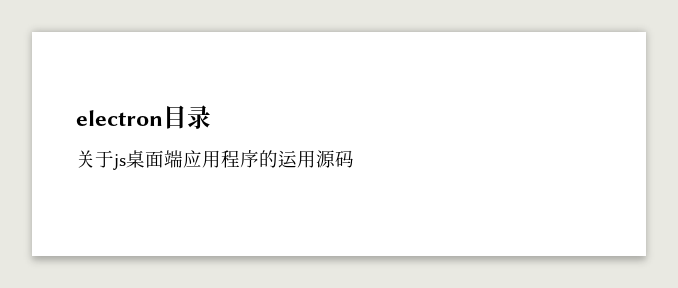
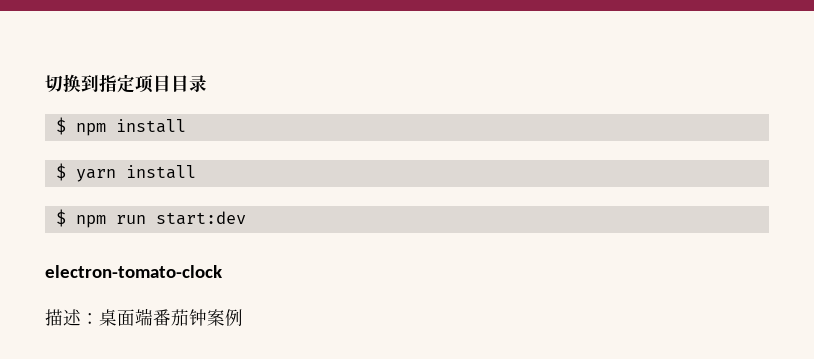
- electron目录
- 关于js桌面端应用程序的运用源码
+ 切换到指定项目目录
+ $ npm install
+ $ yarn install
+ $ npm run start:dev
+ electron-tomato-clock
+ 描述：桌面端番茄钟案例

